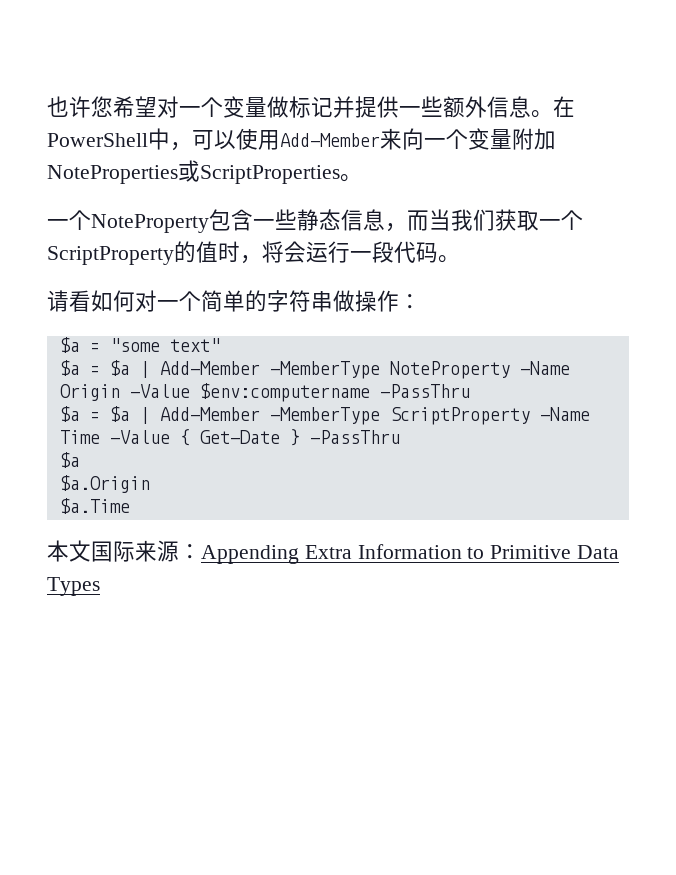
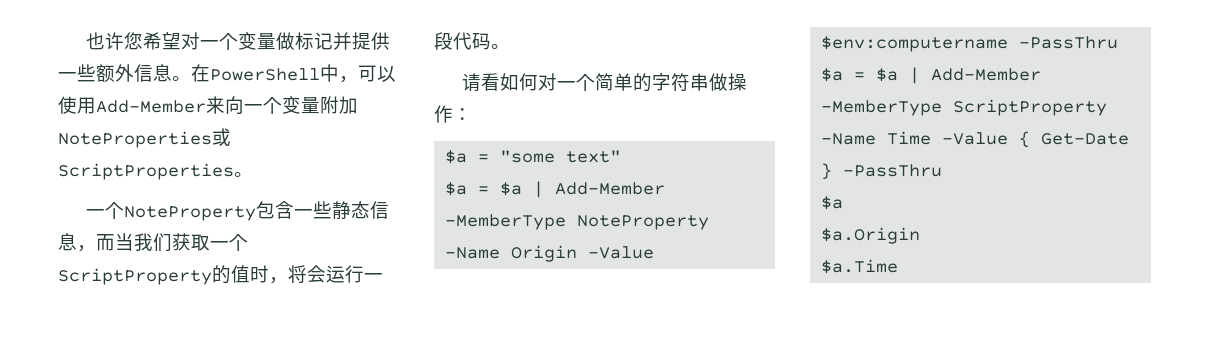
- 本文国际来源：Appending Extra Information to Primitive Data Types

